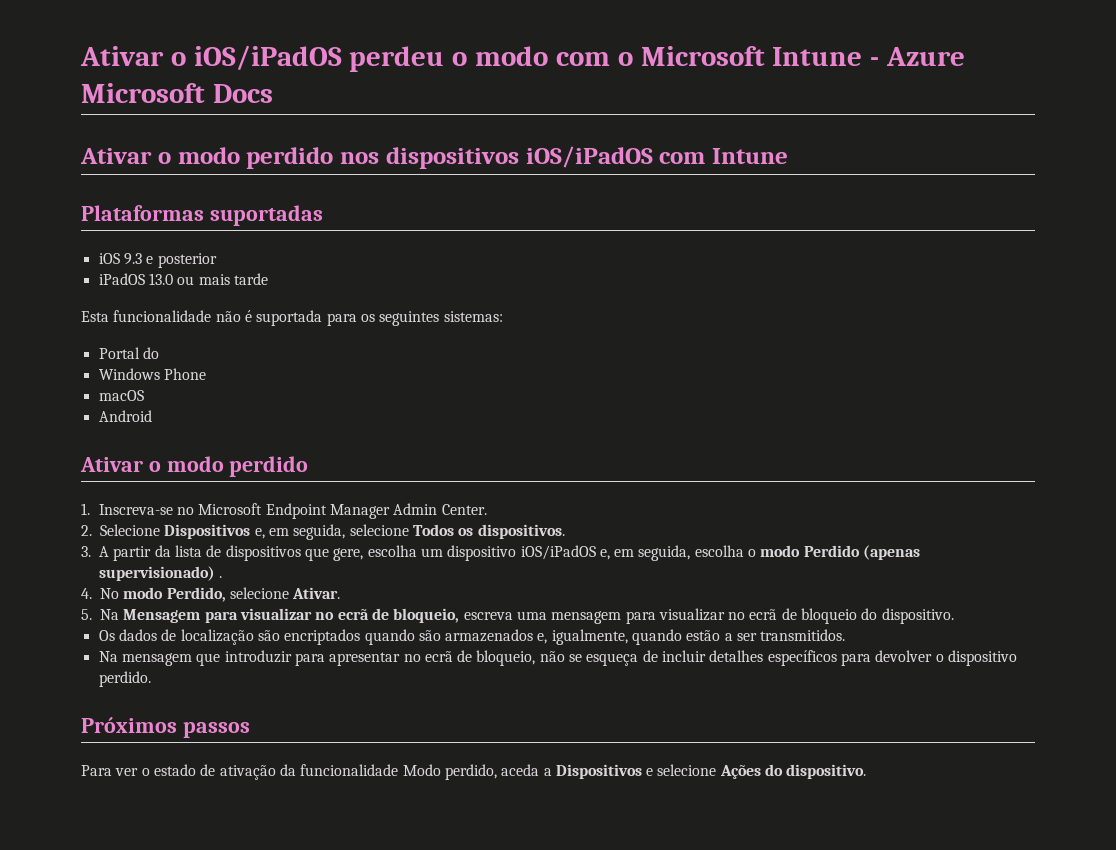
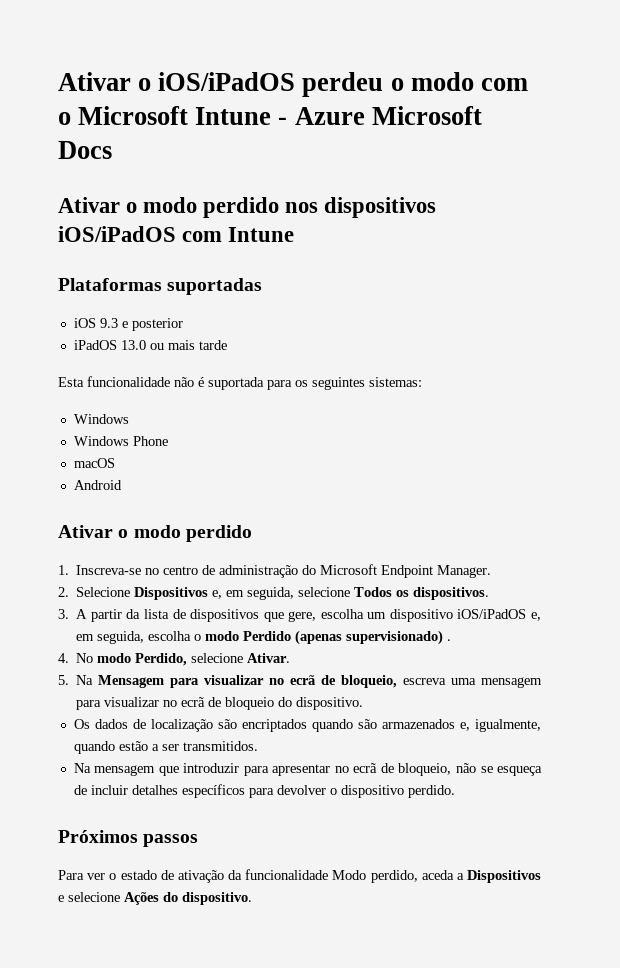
  Esta funcionalidade não é suportada para os seguintes sistemas:
- Portal do
+ Windows
- 1. Inscreva-se no Microsoft Endpoint Manager Admin Center.
+ 1. Inscreva-se no centro de administração do Microsoft Endpoint Manager.

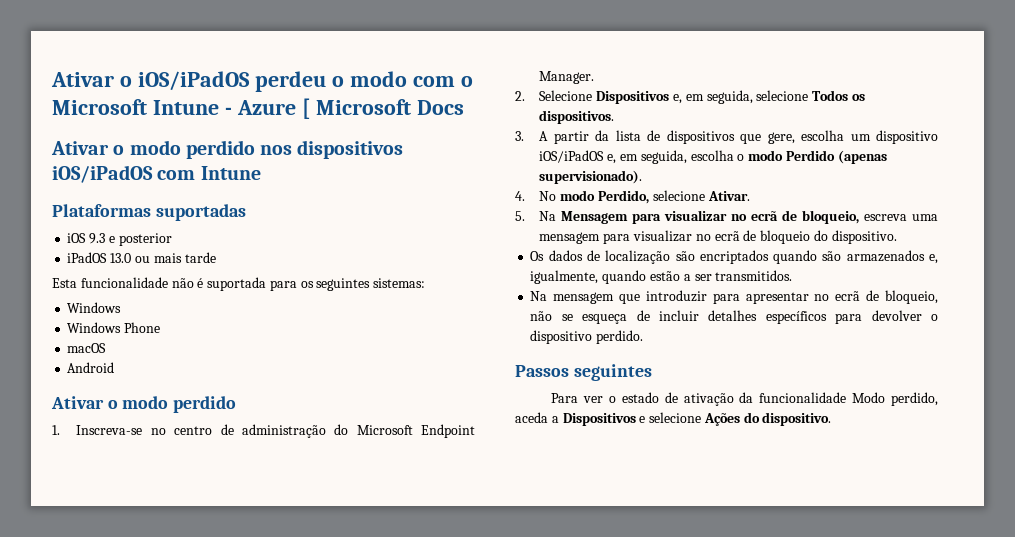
- Ativar o iOS/iPadOS perdeu o modo com o Microsoft Intune - Azure Microsoft Docs
+ Ativar o iOS/iPadOS perdeu o modo com o Microsoft Intune - Azure [ Microsoft Docs
- 3. A partir da lista de dispositivos que gere, escolha um dispositivo iOS/iPadOS e, em seguida, escolha o modo Perdido (apenas supervisionado) .
+ 3. A partir da lista de dispositivos que gere, escolha um dispositivo iOS/iPadOS e, em seguida, escolha o modo Perdido (apenas supervisionado).
- Próximos passos
+ Passos seguintes

